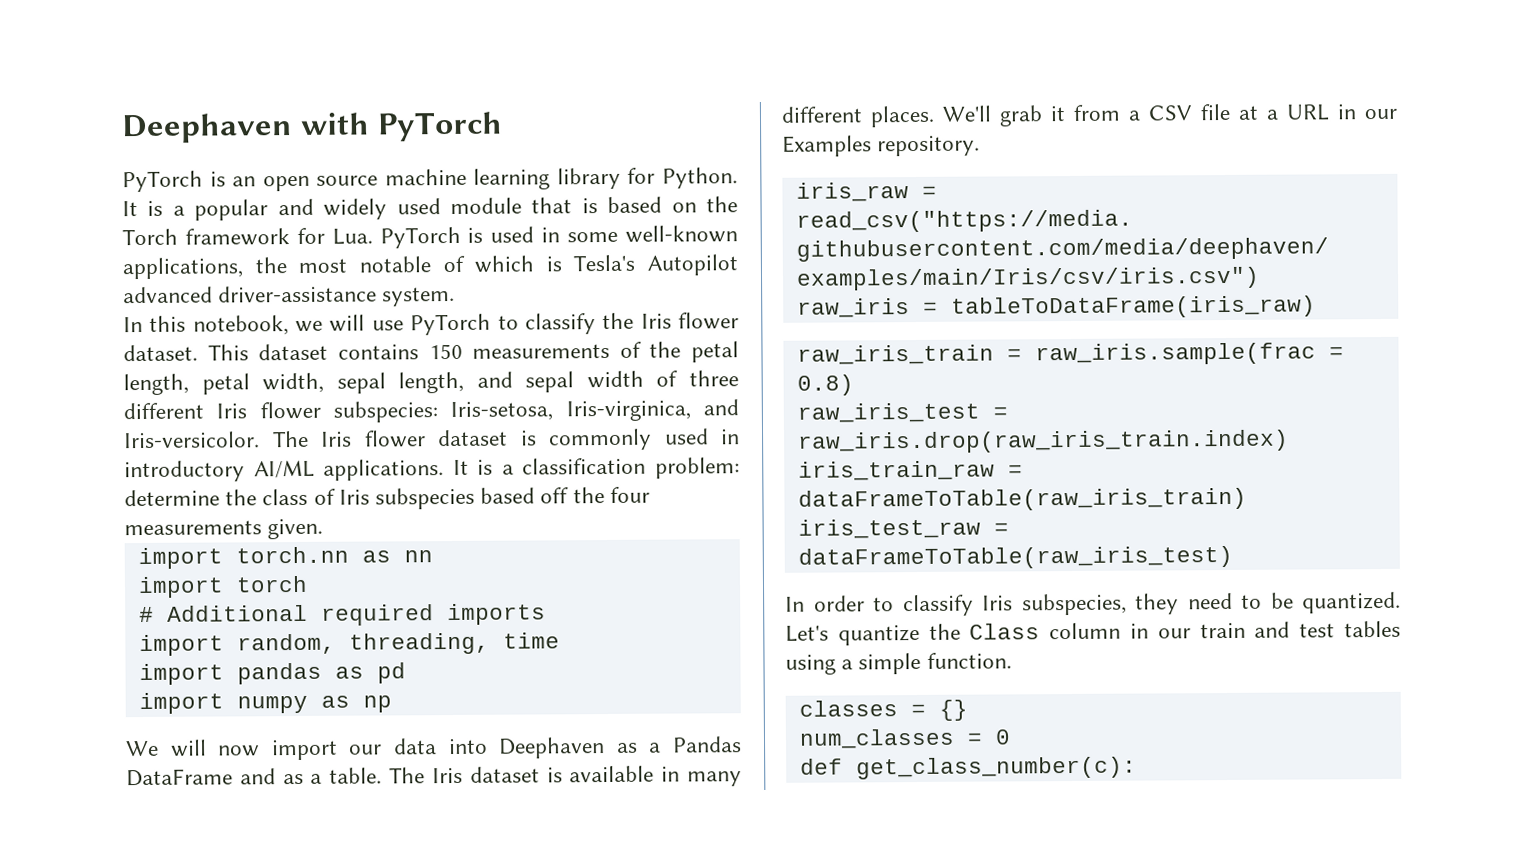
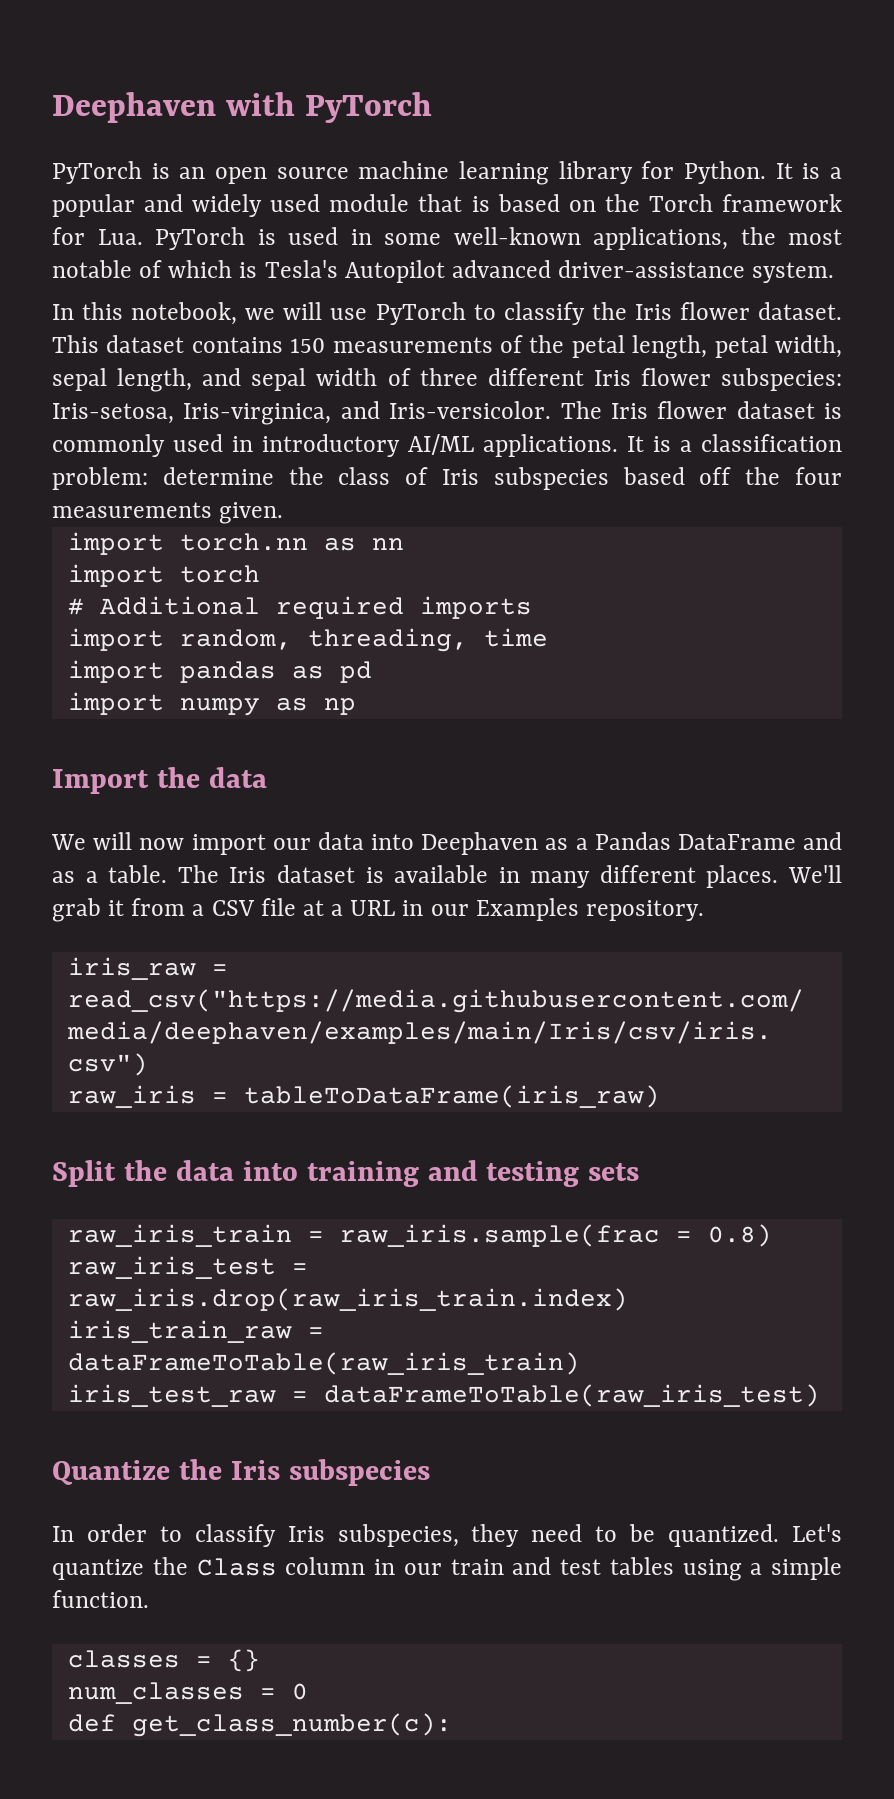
+ Import the data
+ Split the data into training and testing sets
+ Quantize the Iris subspecies

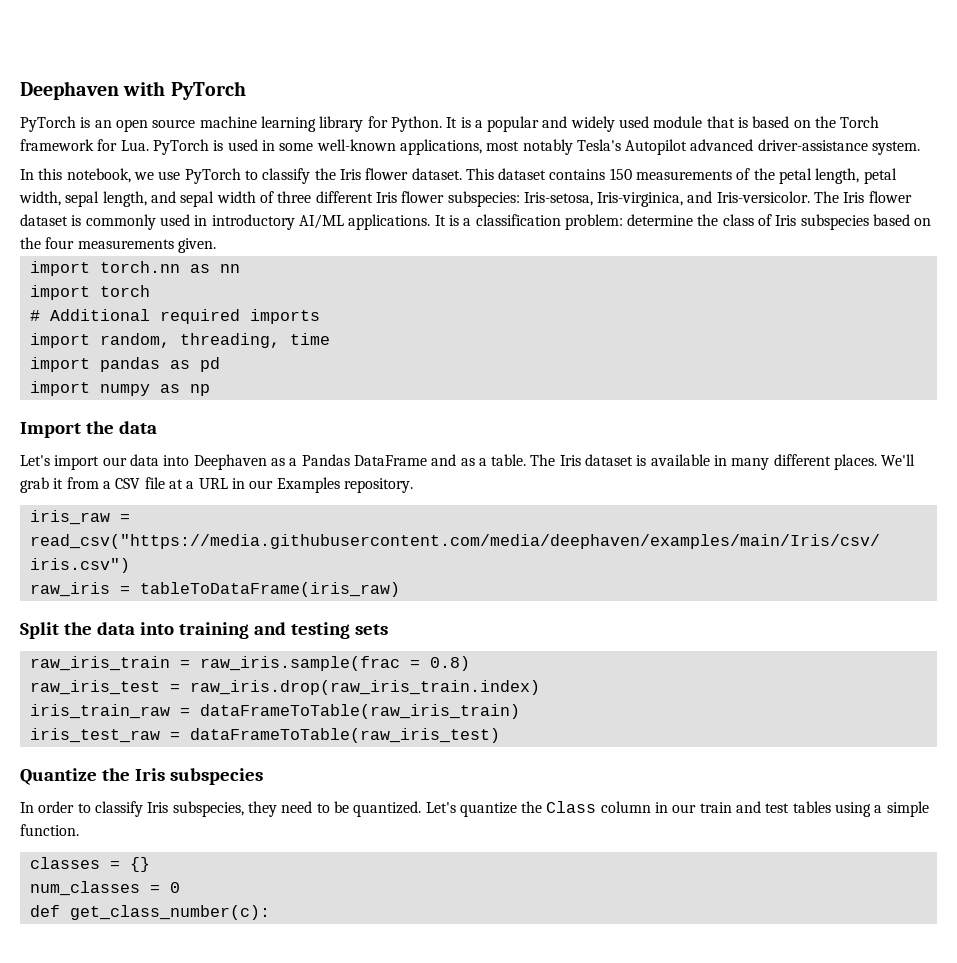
- It is a popular and widely used module that is based on the Torch framework for Lua. PyTorch is used in some well-known applications, the most notable of which is Tesla's Autopilot advanced driver-assistance system.
+ It is a popular and widely used module that is based on the Torch framework for Lua. PyTorch is used in some well-known applications, most notably Tesla's Autopilot advanced driver-assistance system.
- In this notebook, we will use PyTorch to classify the Iris flower dataset.
+ In this notebook, we use PyTorch to classify the Iris flower dataset.
- It is a classification problem: determine the class of Iris subspecies based off the four measurements given.
+ It is a classification problem: determine the class of Iris subspecies based on the four measurements given.
- We will now import our data into Deephaven as a Pandas DataFrame and as a table.
+ Let's import our data into Deephaven as a Pandas DataFrame and as a table.

